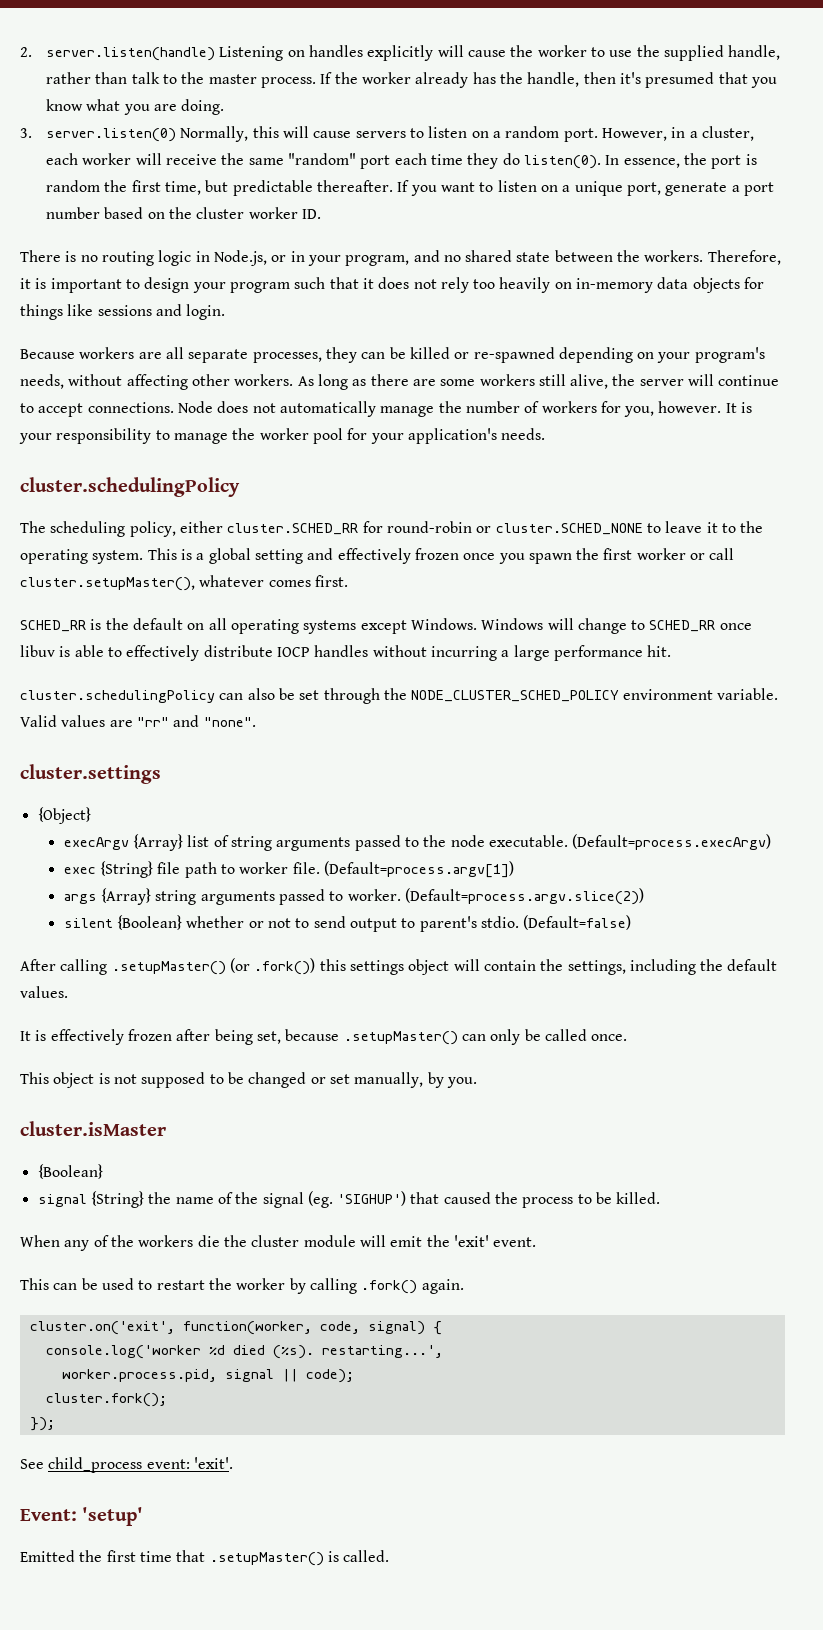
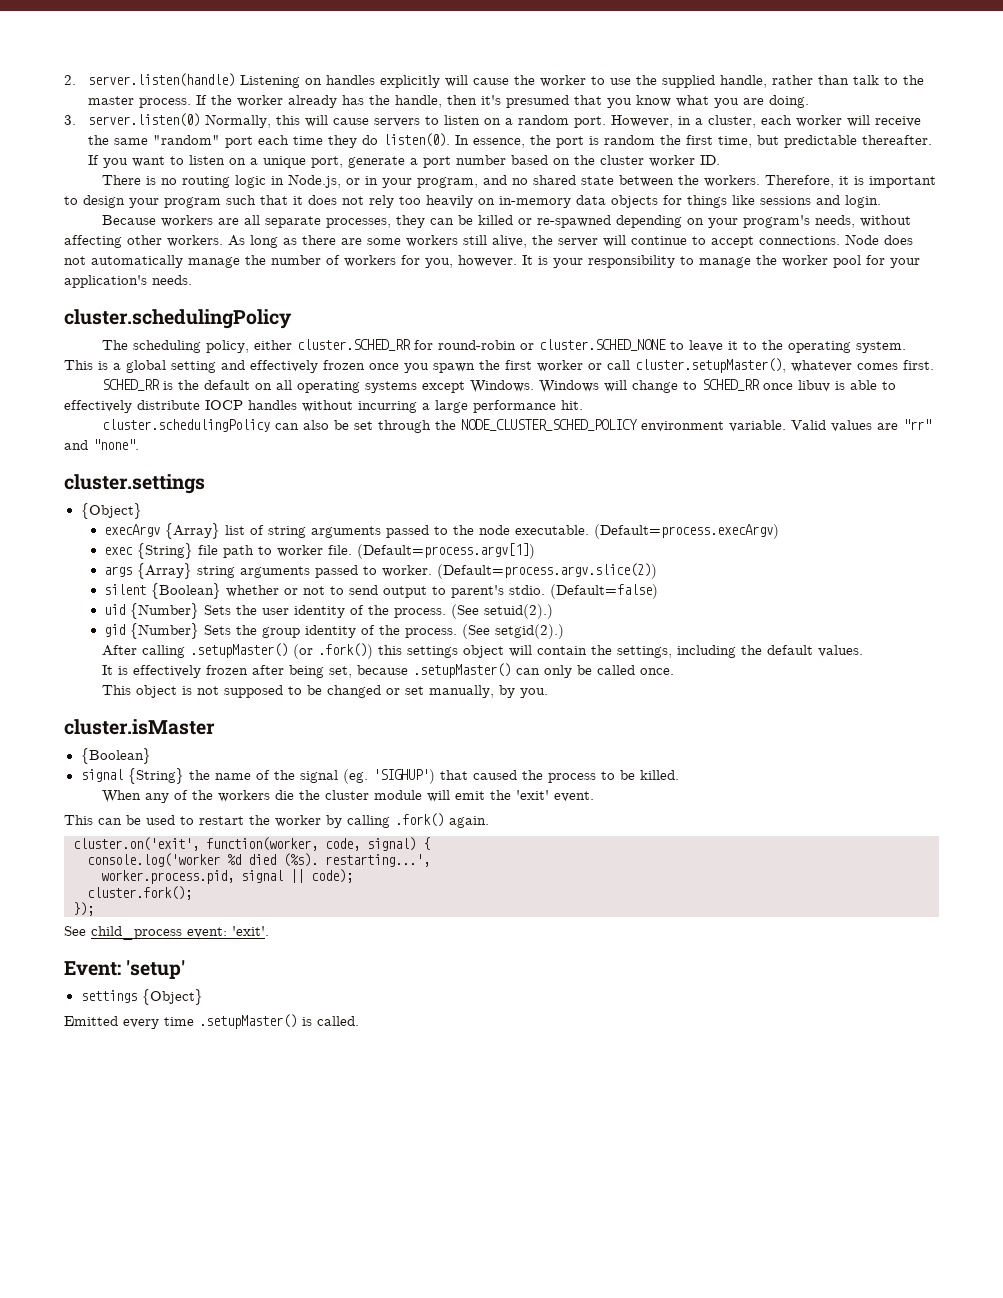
+ uid {Number} Sets the user identity of the process. (See setuid(2).)
+ gid {Number} Sets the group identity of the process. (See setgid(2).)
+ settings {Object}
- Emitted the first time that .setupMaster() is called.
+ Emitted every time .setupMaster() is called.

